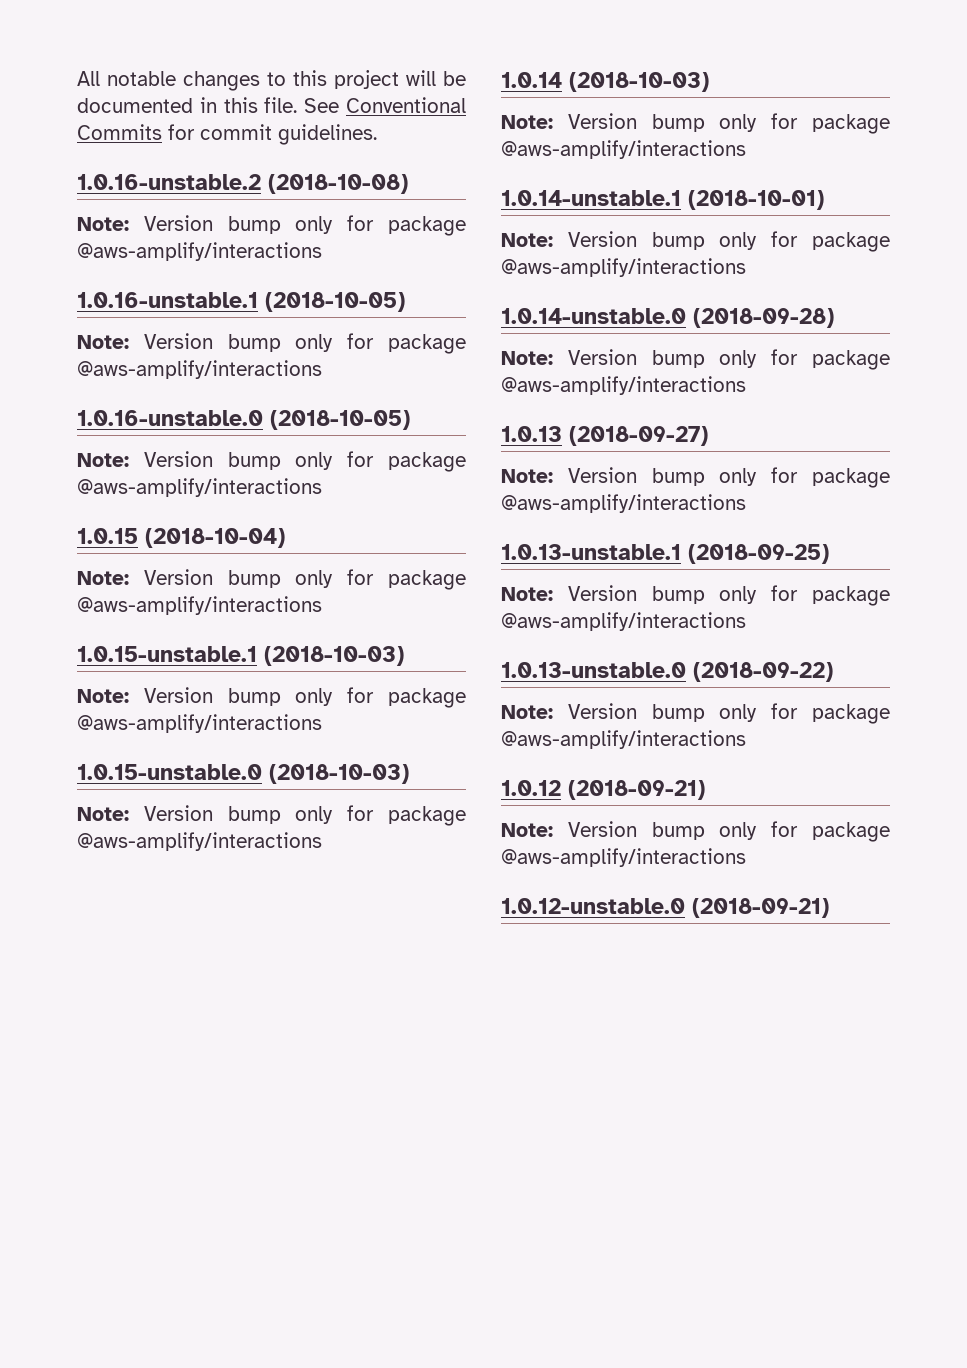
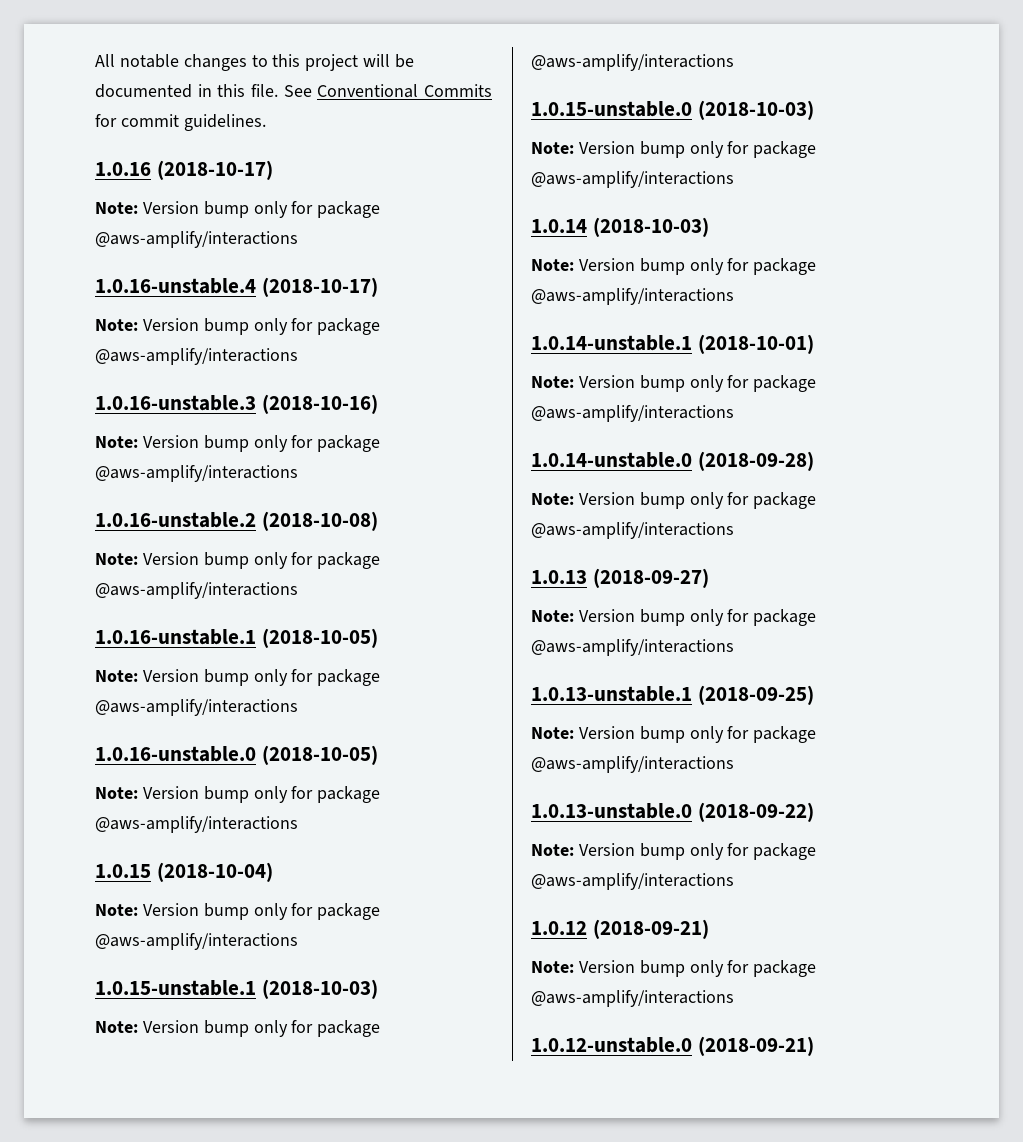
+ 1.0.16 (2018-10-17)
+ Note: Version bump only for package @aws-amplify/interactions
+ 1.0.16-unstable.4 (2018-10-17)
+ Note: Version bump only for package @aws-amplify/interactions
+ 1.0.16-unstable.3 (2018-10-16)
+ Note: Version bump only for package @aws-amplify/interactions

